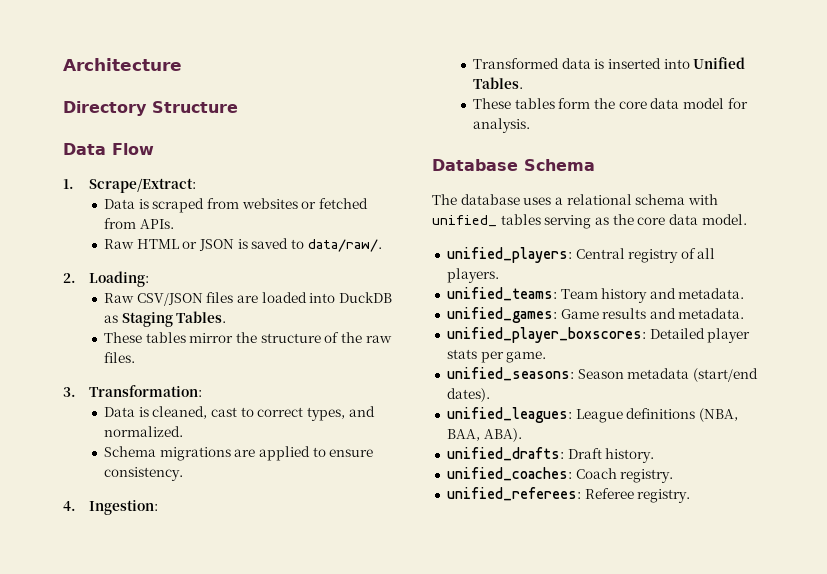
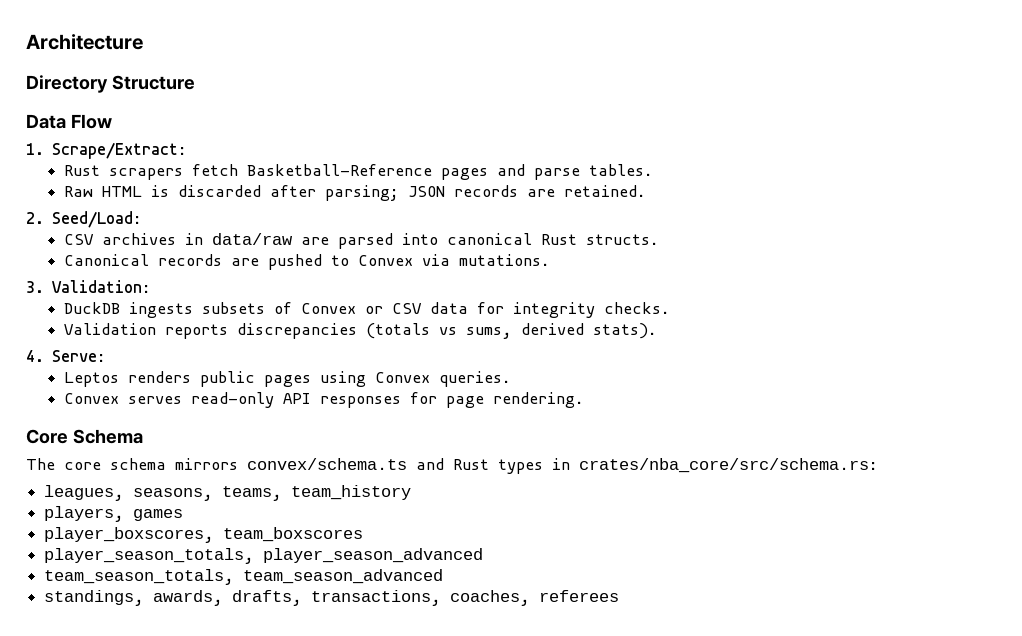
- Data is scraped from websites or fetched from APIs.
- Raw HTML or JSON is saved to data/raw/.
- 2. Loading:
- Raw CSV/JSON files are loaded into DuckDB as Staging Tables.
- These tables mirror the structure of the raw files.
- 3. Transformation:
- Data is cleaned, cast to correct types, and normalized.
- Schema migrations are applied to ensure consistency.
- 4. Ingestion:
- Transformed data is inserted into Unified Tables.
- These tables form the core data model for analysis.
- Database Schema
- The database uses a relational schema with unified_ tables serving as the core data model.
- unified_players: Central registry of all players.
- unified_teams: Team history and metadata.
- unified_games: Game results and metadata.
- unified_player_boxscores: Detailed player stats per game.
- unified_seasons: Season metadata (start/end dates).
- unified_leagues: League definitions (NBA, BAA, ABA).
- unified_drafts: Draft history.
- unified_coaches: Coach registry.
- unified_referees: Referee registry.
+ Rust scrapers fetch Basketball-Reference pages and parse tables.
+ Raw HTML is discarded after parsing; JSON records are retained.
+ 2. Seed/Load:
+ CSV archives in data/raw are parsed into canonical Rust structs.
+ Canonical records are pushed to Convex via mutations.
+ 3. Validation:
+ DuckDB ingests subsets of Convex or CSV data for integrity checks.
+ Validation reports discrepancies (totals vs sums, derived stats).
+ 4. Serve:
+ Leptos renders public pages using Convex queries.
+ Convex serves read-only API responses for page rendering.
+ Core Schema
+ The core schema mirrors convex/schema.ts and Rust types in crates/nba_core/src/schema.rs:
+ leagues, seasons, teams, team_history
+ players, games
+ player_boxscores, team_boxscores
+ player_season_totals, player_season_advanced
+ team_season_totals, team_season_advanced
+ standings, awards, drafts, transactions, coaches, referees

